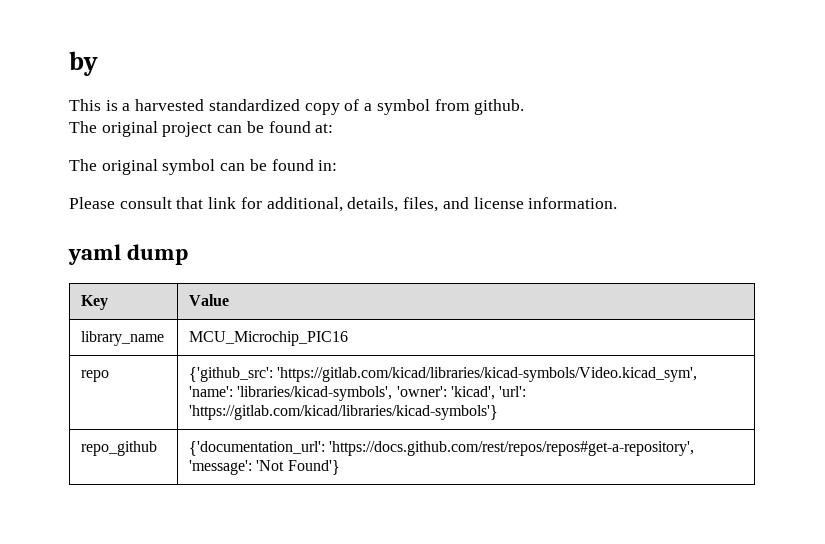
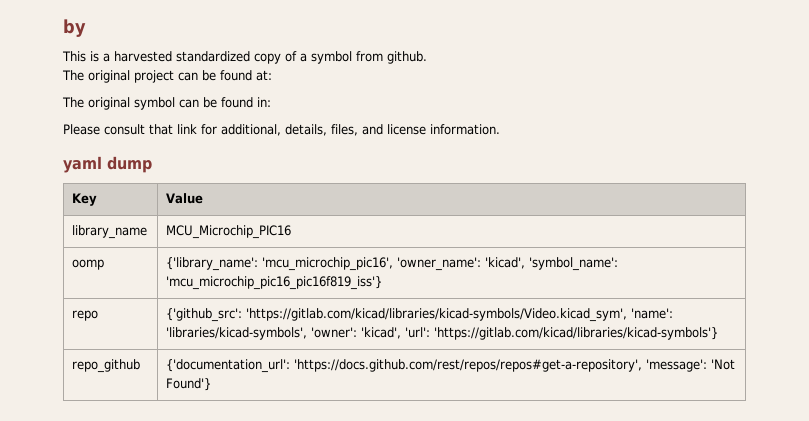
+ oomp | {'library_name': 'mcu_microchip_pic16', 'owner_name': 'kicad', 'symbol_name': 'mcu_microchip_pic16_pic16f819_iss'}

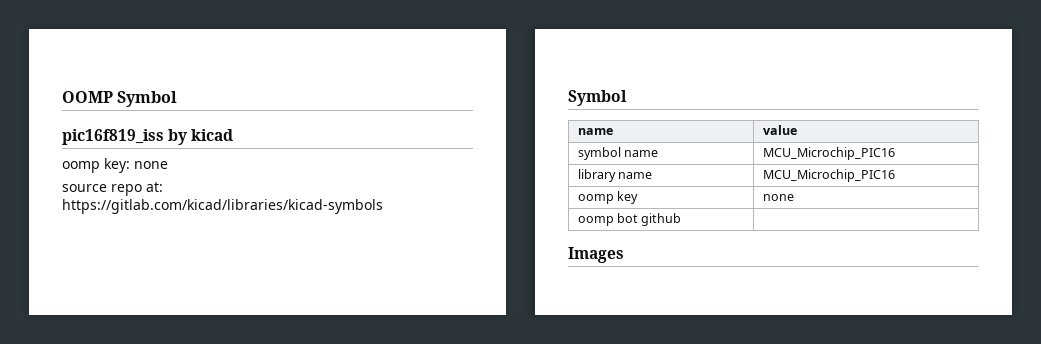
- by
- This is a harvested standardized copy of a symbol from github.
- The original project can be found at:
- The original symbol can be found in:
- Please consult that link for additional, details, files, and license information.
- yaml dump
- Key | Value
- library_name | MCU_Microchip_PIC16
- oomp | {'library_name': 'mcu_microchip_pic16', 'owner_name': 'kicad', 'symbol_name': 'mcu_microchip_pic16_pic16f819_iss'}
- repo | {'github_src': 'https://gitlab.com/kicad/libraries/kicad-symbols/Video.kicad_sym', 'name': 'libraries/kicad-symbols', 'owner': 'kicad', 'url': 'https://gitlab.com/kicad/libraries/kicad-symbols'}
- repo_github | {'documentation_url': 'https://docs.github.com/rest/repos/repos#get-a-repository', 'message': 'Not Found'}
+ OOMP Symbol
+ pic16f819_iss by kicad
+ oomp key: none
+ source repo at: https://gitlab.com/kicad/libraries/kicad-symbols
+ Symbol
+ name | value
+ symbol name | MCU_Microchip_PIC16
+ library name | MCU_Microchip_PIC16
+ oomp key | none
+ oomp bot github |
+ Images

